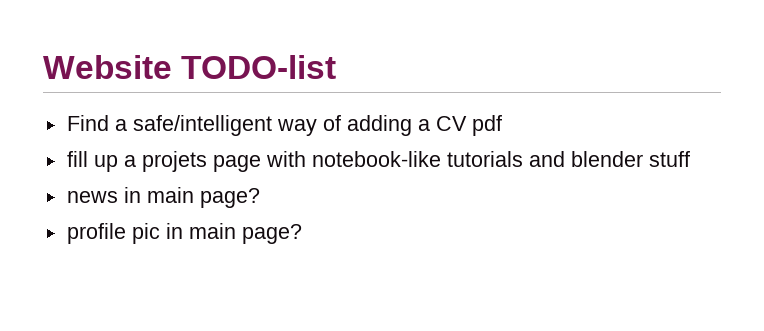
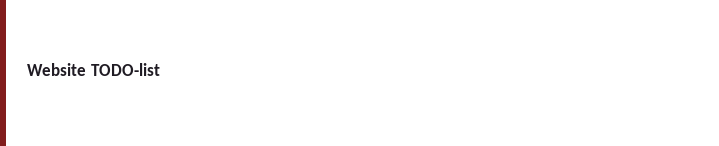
- Find a safe/intelligent way of adding a CV pdf
- fill up a projets page with notebook-like tutorials and blender stuff
- news in main page?
- profile pic in main page?

